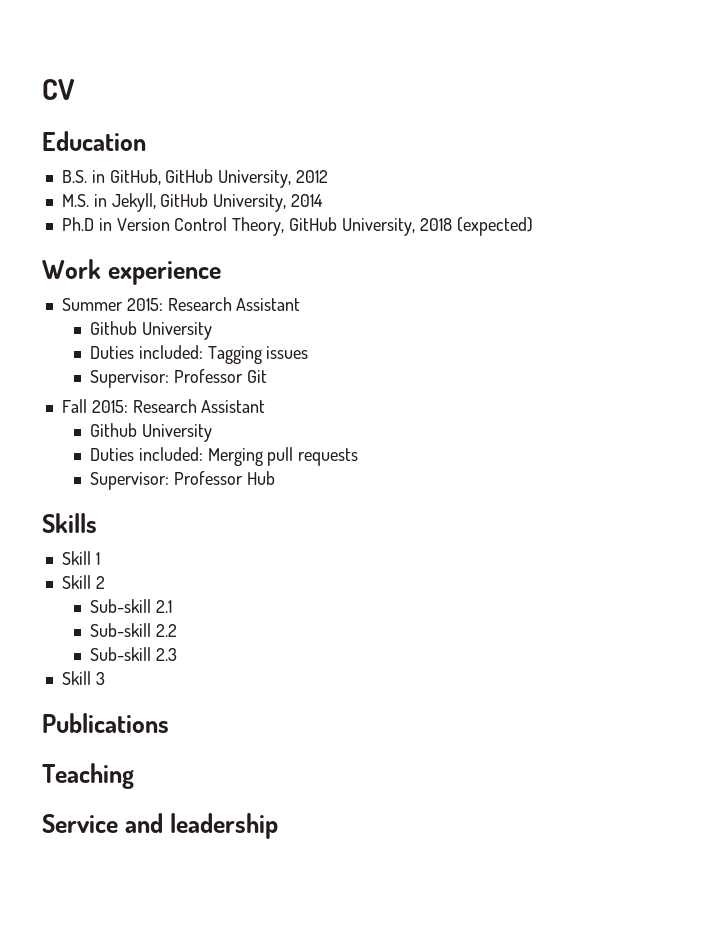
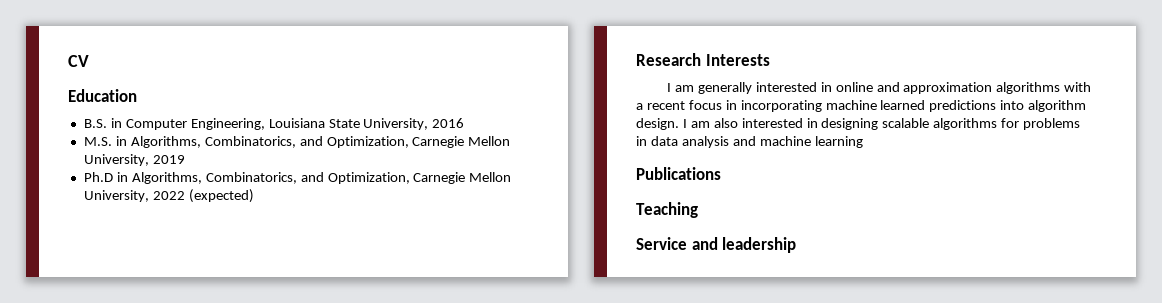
- B.S. in GitHub, GitHub University, 2012
- M.S. in Jekyll, GitHub University, 2014
- Ph.D in Version Control Theory, GitHub University, 2018 (expected)
- Work experience
- Summer 2015: Research Assistant
- Github University
- Duties included: Tagging issues
- Supervisor: Professor Git
- Fall 2015: Research Assistant
- Github University
- Duties included: Merging pull requests
- Supervisor: Professor Hub
- Skills
- Skill 1
- Skill 2
- Sub-skill 2.1
- Sub-skill 2.2
- Sub-skill 2.3
- Skill 3
+ B.S. in Computer Engineering, Louisiana State University, 2016
+ M.S. in Algorithms, Combinatorics, and Optimization, Carnegie Mellon University, 2019
+ Ph.D in Algorithms, Combinatorics, and Optimization, Carnegie Mellon University, 2022 (expected)
+ Research Interests
+ I am generally interested in online and approximation algorithms with a recent focus in incorporating machine learned predictions into algorithm design. I am also interested in designing scalable algorithms for problems in data analysis and machine learning

